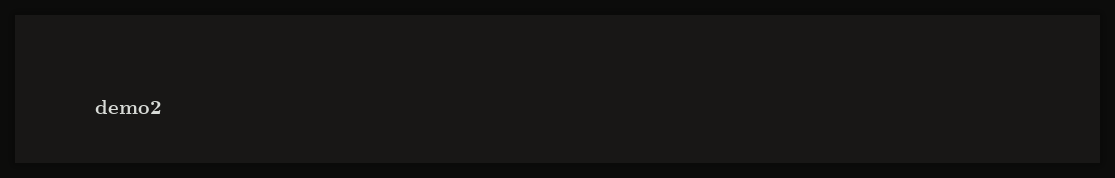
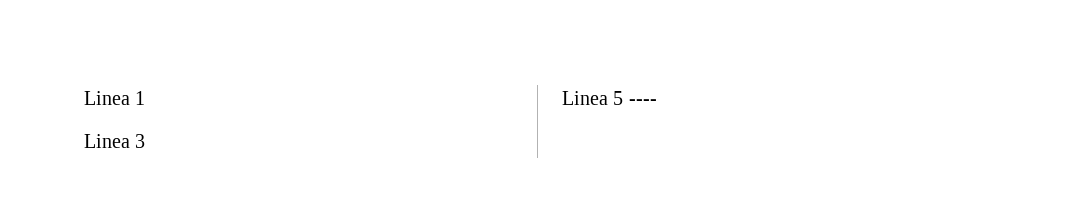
- demo2
+ Linea 1
+ Linea 3
+ Linea 5 ----

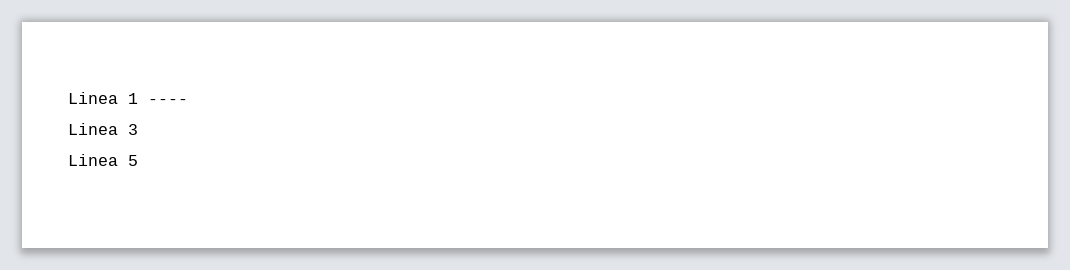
- Linea 1
+ Linea 1 ----
- Linea 5 ----
+ Linea 5

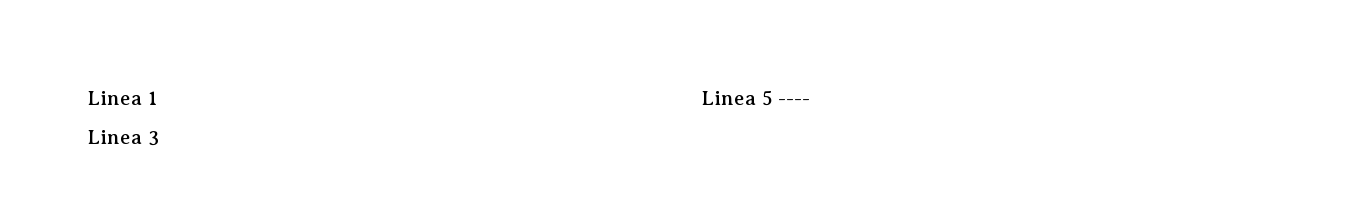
- Linea 1 ----
+ Linea 1
- Linea 5
+ Linea 5 ----

